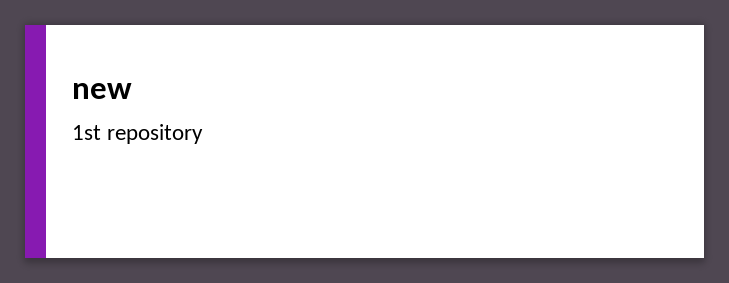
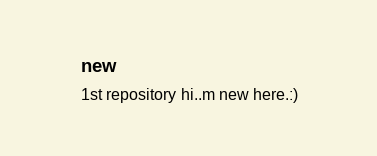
- 1st repository
+ 1st repository hi..m new here.:)

